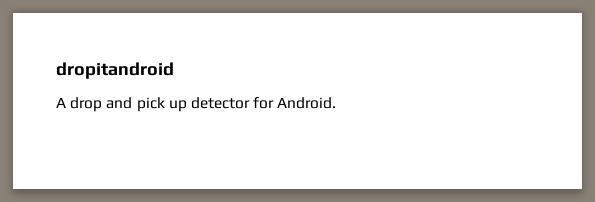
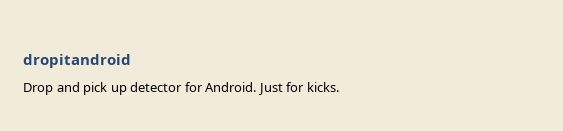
- A drop and pick up detector for Android.
+ Drop and pick up detector for Android.
+ Just for kicks.

